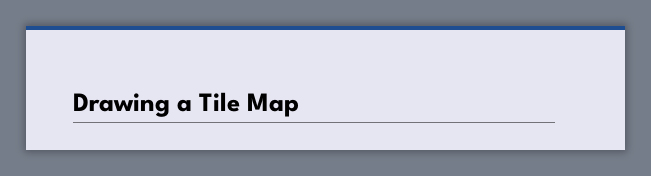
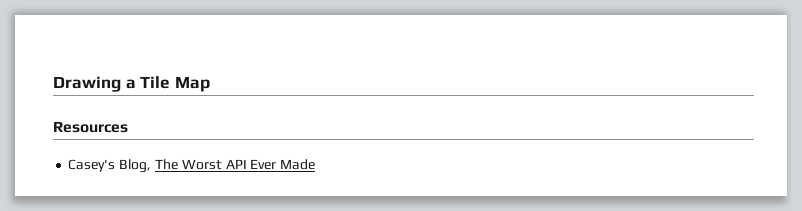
+ Resources
+ Casey's Blog, The Worst API Ever Made

